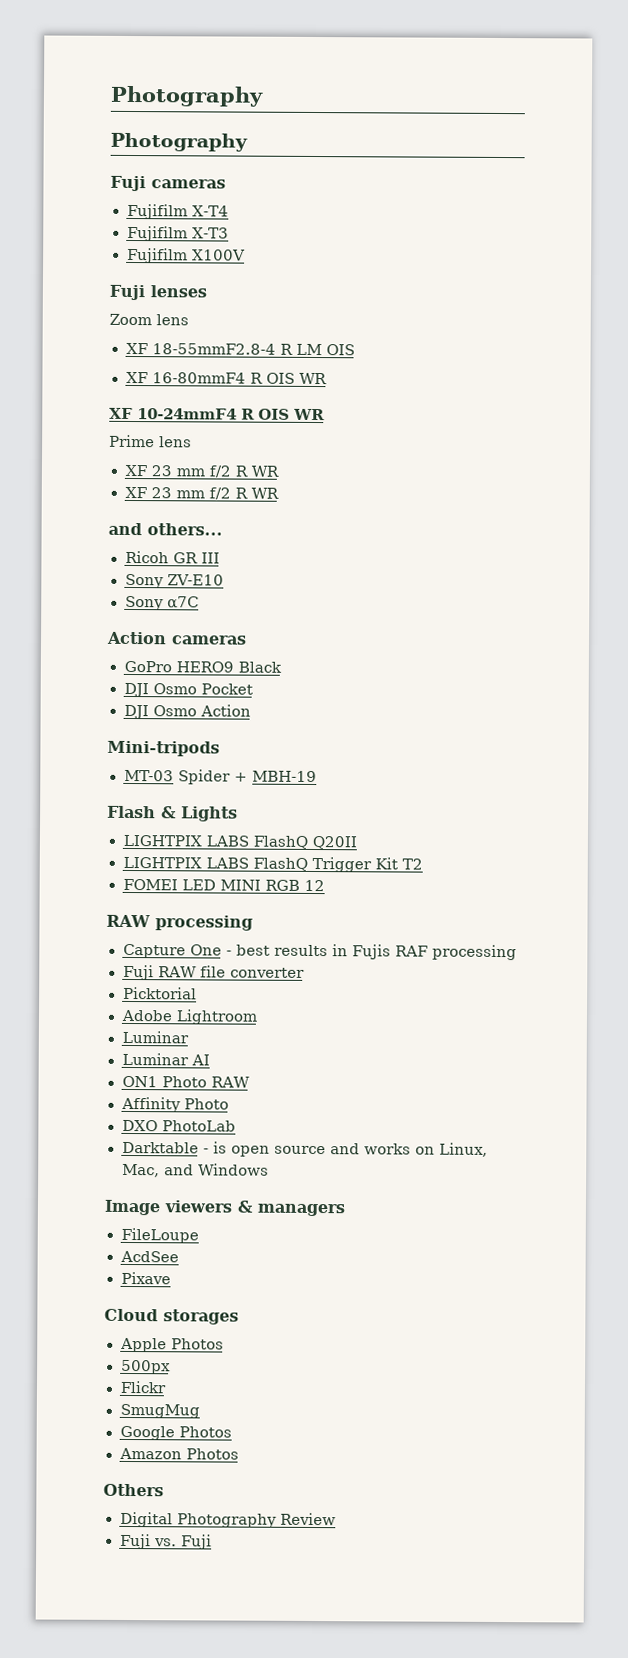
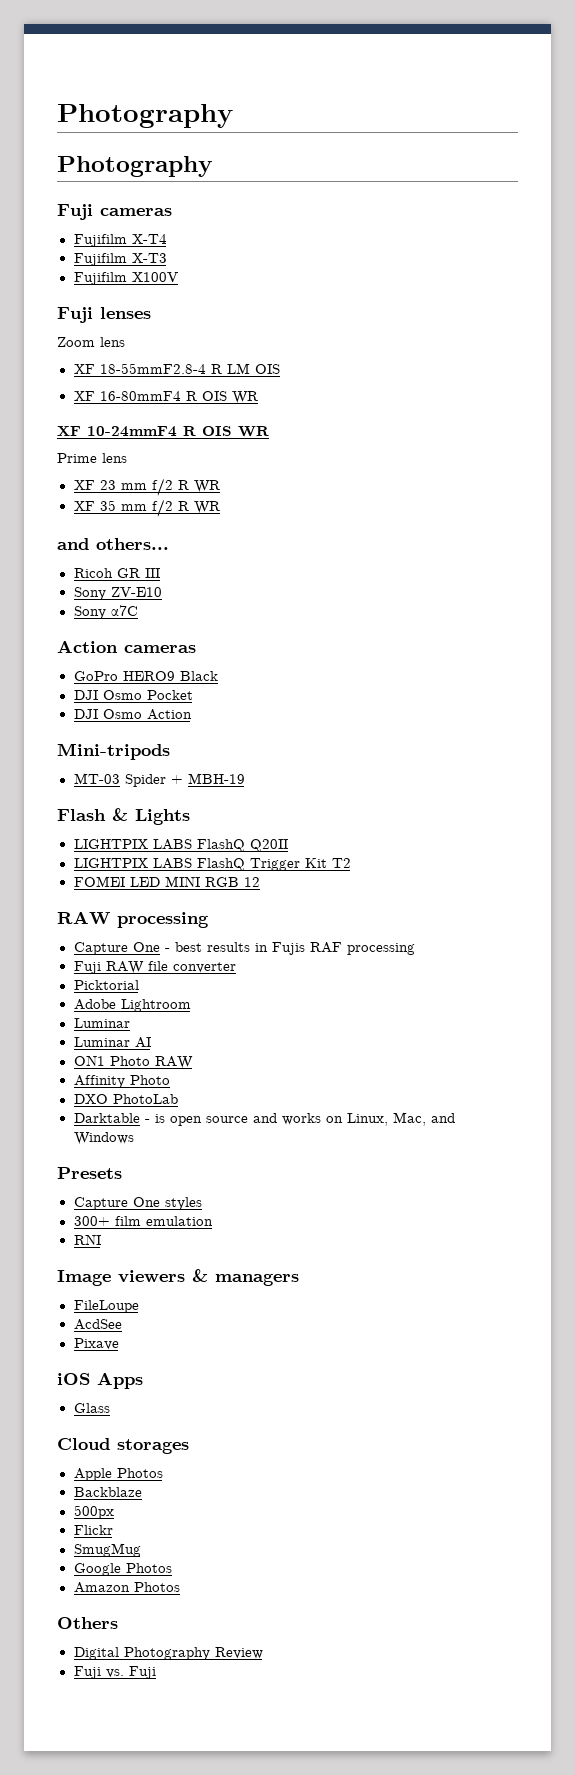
  Prime lens
  XF 23 mm f/2 R WR
- XF 23 mm f/2 R WR
+ XF 35 mm f/2 R WR
+ Presets
+ Capture One styles
+ 300+ film emulation
+ RNI
+ iOS Apps
+ Glass
+ Backblaze

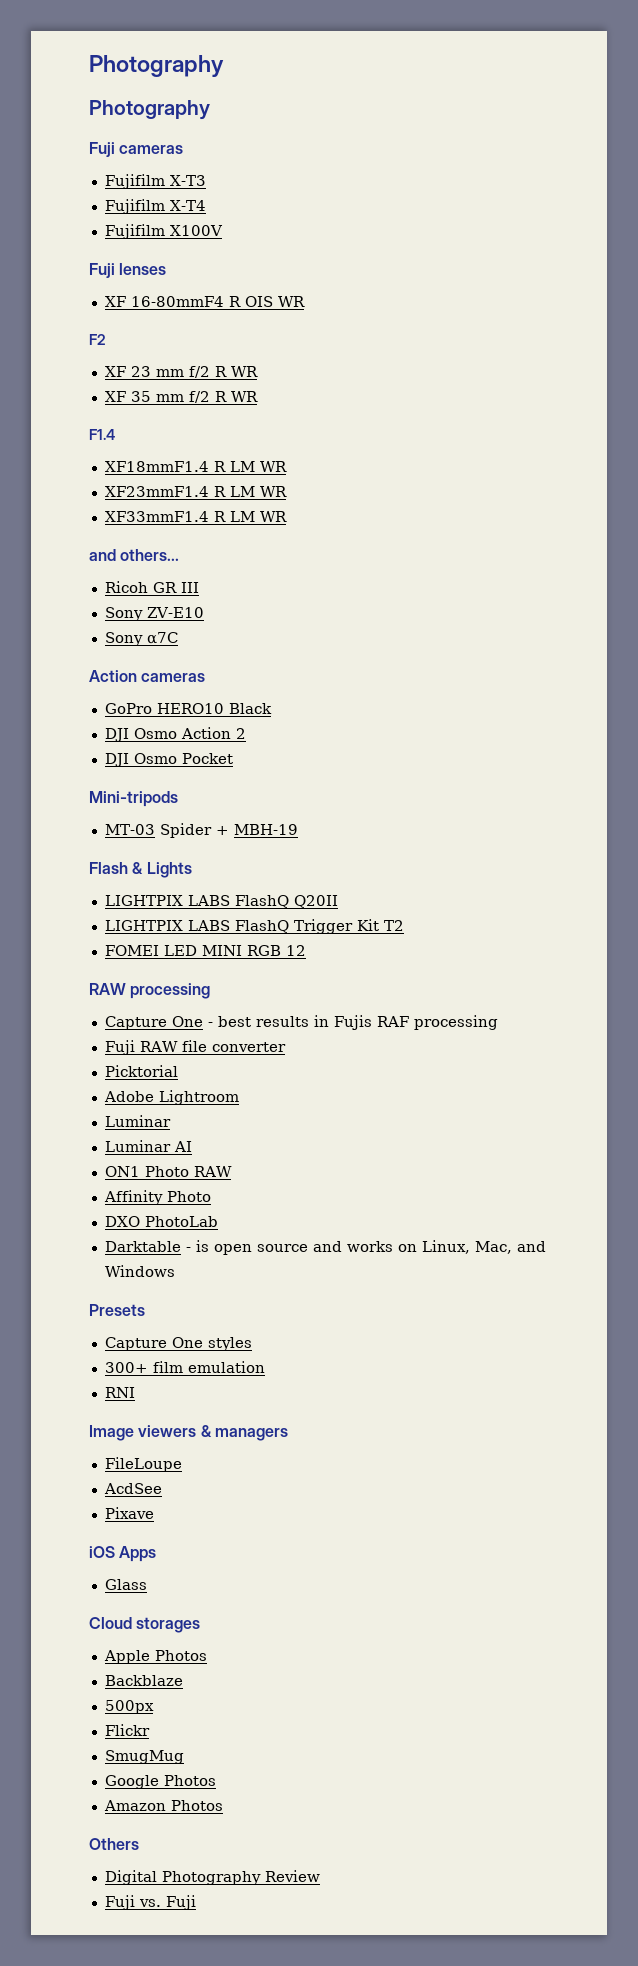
+ Fujifilm X-T3
  Fujifilm X-T4
- Fujifilm X-T3
- Zoom lens
- XF 18-55mmF2.8-4 R LM OIS
- XF 10-24mmF4 R OIS WR
- Prime lens
+ F2
+ F1.4
+ XF18mmF1.4 R LM WR
+ XF23mmF1.4 R LM WR
+ XF33mmF1.4 R LM WR
- GoPro HERO9 Black
+ GoPro HERO10 Black
+ DJI Osmo Action 2
  DJI Osmo Pocket
- DJI Osmo Action

